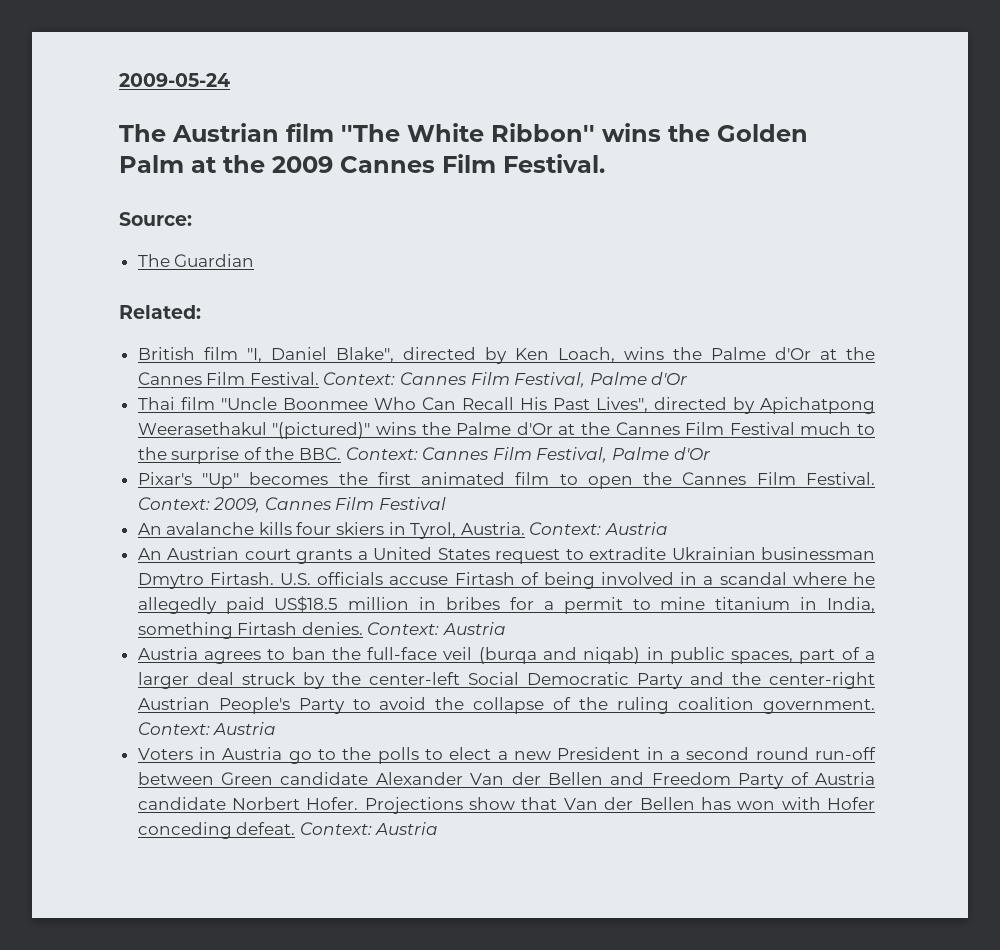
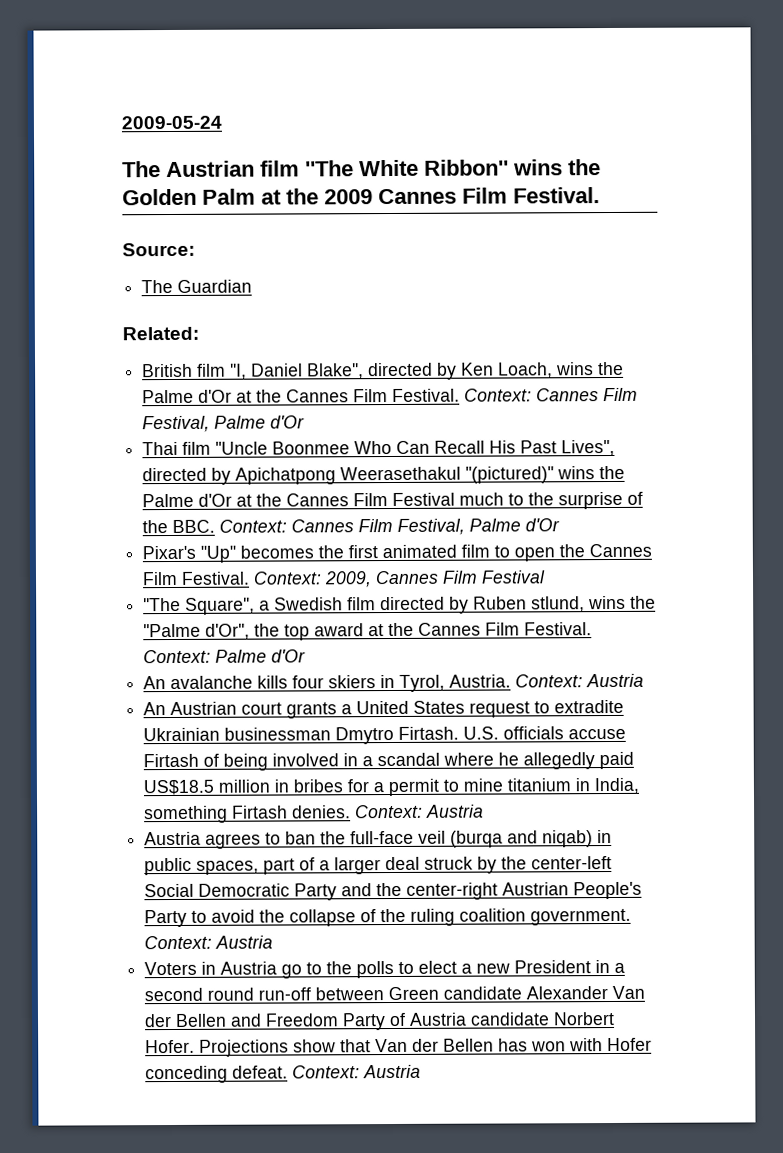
+ ''The Square'', a Swedish film directed by Ruben stlund, wins the ''Palme d'Or'', the top award at the Cannes Film Festival. Context: Palme d'Or

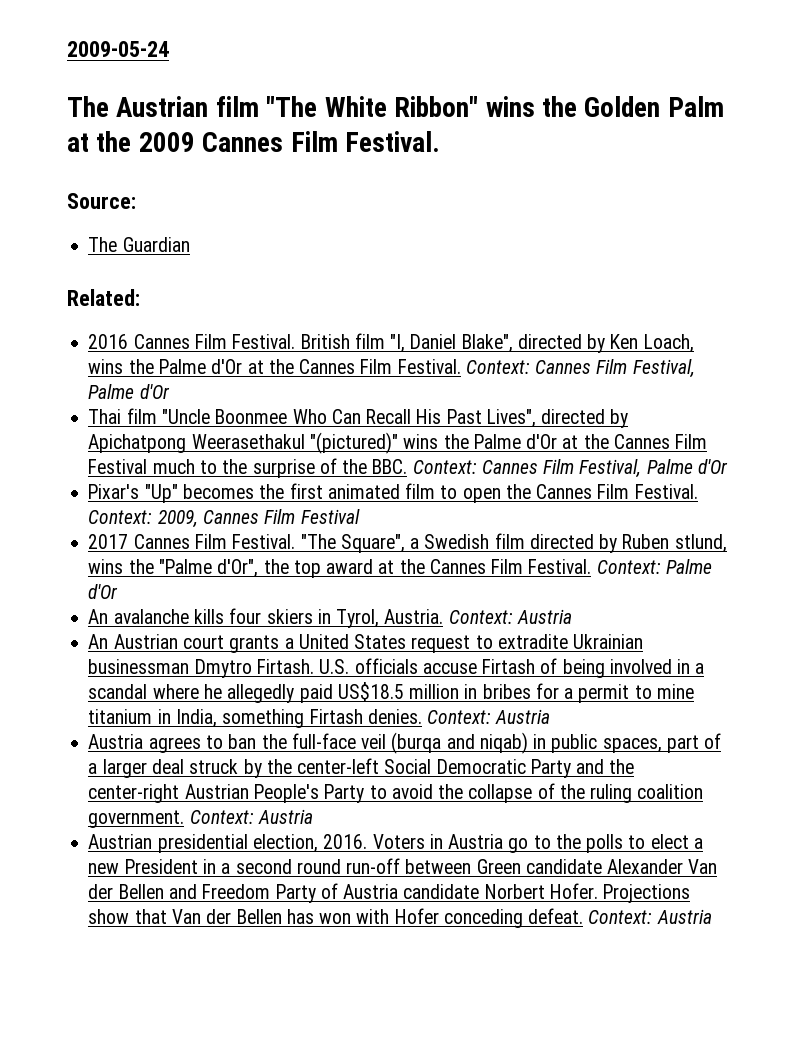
- The Austrian film ''The White Ribbon'' wins the Golden Palm at the 2009 Cannes Film Festival.
+ The Austrian film "The White Ribbon" wins the Golden Palm at the 2009 Cannes Film Festival.
- British film ''I, Daniel Blake'', directed by Ken Loach, wins the Palme d'Or at the Cannes Film Festival.
+ 2016 Cannes Film Festival. British film "I, Daniel Blake", directed by Ken Loach, wins the Palme d'Or at the Cannes Film Festival.
- Thai film ''Uncle Boonmee Who Can Recall His Past Lives'', directed by Apichatpong Weerasethakul ''(pictured)'' wins the Palme d'Or at the Cannes Film Festival much to the surprise of the BBC. Context: Cannes Film Festival, Palme d'Or
+ Thai film "Uncle Boonmee Who Can Recall His Past Lives", directed by Apichatpong Weerasethakul "(pictured)" wins the Palme d'Or at the Cannes Film Festival much to the surprise of the BBC. Context: Cannes Film Festival, Palme d'Or
- Pixar's ''Up'' becomes the first animated film to open the Cannes Film Festival.
+ Pixar's "Up" becomes the first animated film to open the Cannes Film Festival.
- ''The Square'', a Swedish film directed by Ruben stlund, wins the ''Palme d'Or'', the top award at the Cannes Film Festival.
+ 2017 Cannes Film Festival. "The Square", a Swedish film directed by Ruben stlund, wins the "Palme d'Or", the top award at the Cannes Film Festival.
+ Austrian presidential election, 2016.

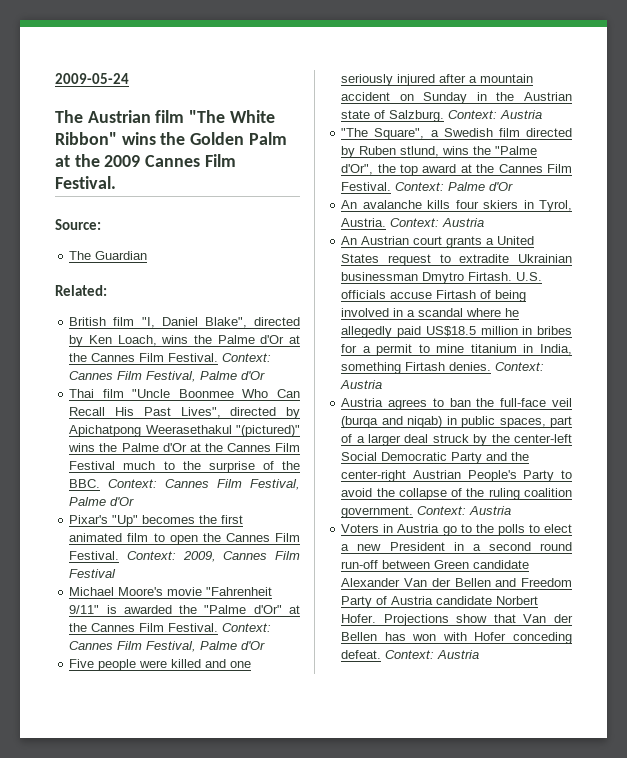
- 2016 Cannes Film Festival.
- 2017 Cannes Film Festival. "The Square", a Swedish film directed by Ruben stlund, wins the "Palme d'Or", the top award at the Cannes Film Festival.
+ Michael Moore's movie "Fahrenheit 9/11" is awarded the "Palme d'Or" at the Cannes Film Festival. Context: Cannes Film Festival, Palme d'Or
+ Five people were killed and one seriously injured after a mountain accident on Sunday in the Austrian state of Salzburg. Context: Austria
+ "The Square", a Swedish film directed by Ruben stlund, wins the "Palme d'Or", the top award at the Cannes Film Festival.
- Austrian presidential election, 2016.

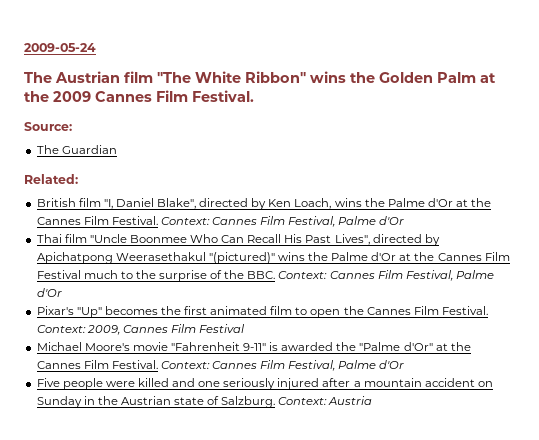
- Michael Moore's movie "Fahrenheit 9/11" is awarded the "Palme d'Or" at the Cannes Film Festival.
+ Michael Moore's movie "Fahrenheit 9-11" is awarded the "Palme d'Or" at the Cannes Film Festival.
- "The Square", a Swedish film directed by Ruben stlund, wins the "Palme d'Or", the top award at the Cannes Film Festival. Context: Palme d'Or
- An avalanche kills four skiers in Tyrol, Austria. Context: Austria
- An Austrian court grants a United States request to extradite Ukrainian businessman Dmytro Firtash. U.S. officials accuse Firtash of being involved in a scandal where he allegedly paid US$18.5 million in bribes for a permit to mine titanium in India, something Firtash denies. Context: Austria
- Austria agrees to ban the full-face veil (burqa and niqab) in public spaces, part of a larger deal struck by the center-left Social Democratic Party and the center-right Austrian People's Party to avoid the collapse of the ruling coalition government. Context: Austria
- Voters in Austria go to the polls to elect a new President in a second round run-off between Green candidate Alexander Van der Bellen and Freedom Party of Austria candidate Norbert Hofer. Projections show that Van der Bellen has won with Hofer conceding defeat. Context: Austria

